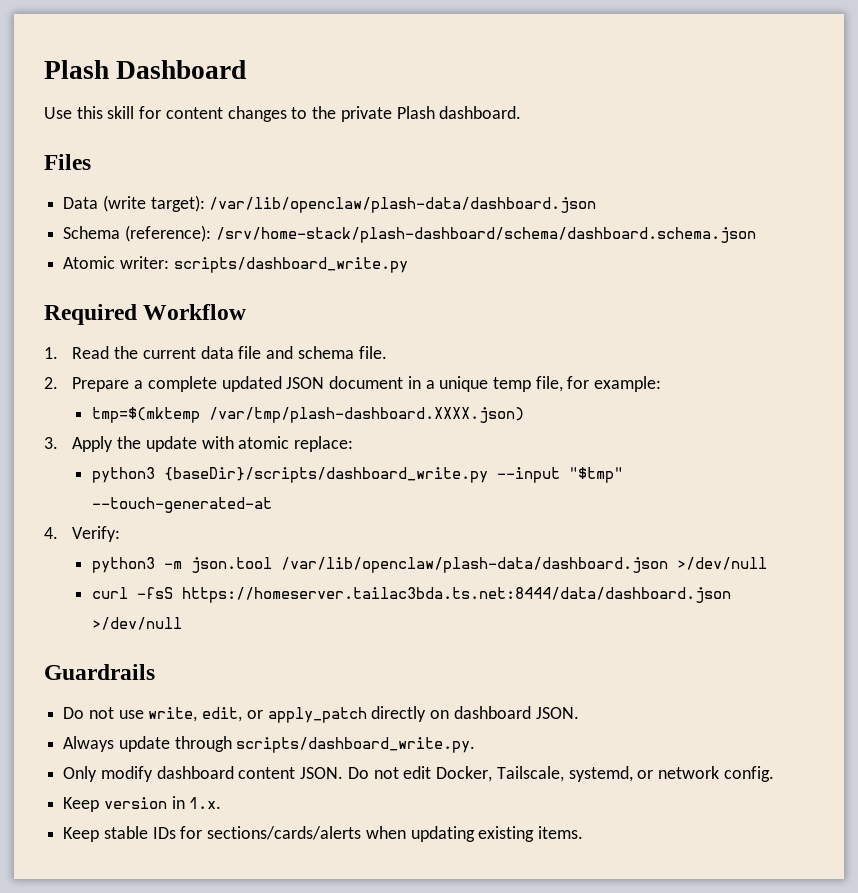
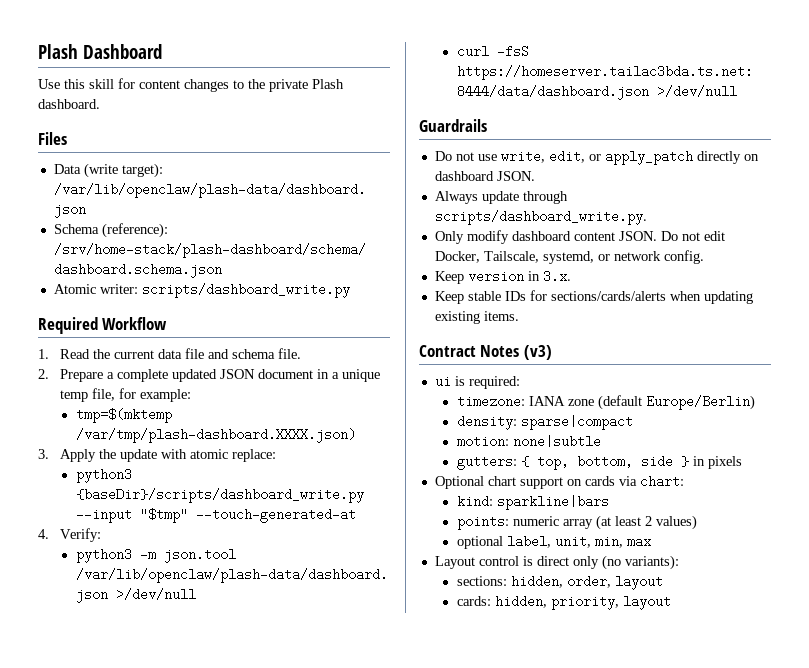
- Keep version in 1.x.
+ Keep version in 3.x.
+ Contract Notes (v3)
+ ui is required:
+ timezone: IANA zone (default Europe/Berlin)
+ density: sparse|compact
+ motion: none|subtle
+ gutters: { top, bottom, side } in pixels
+ Optional chart support on cards via chart:
+ kind: sparkline|bars
+ points: numeric array (at least 2 values)
+ optional label, unit, min, max
+ Layout control is direct only (no variants):
+ sections: hidden, order, layout
+ cards: hidden, priority, layout

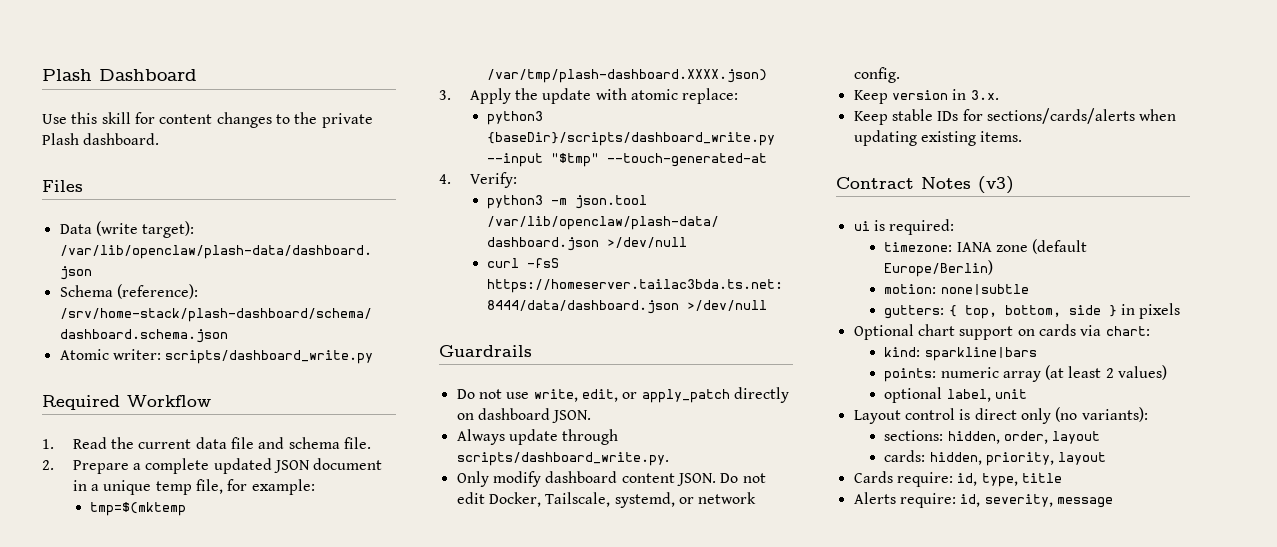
- density: sparse|compact
- optional label, unit, min, max
+ optional label, unit
+ Cards require: id, type, title
+ Alerts require: id, severity, message

